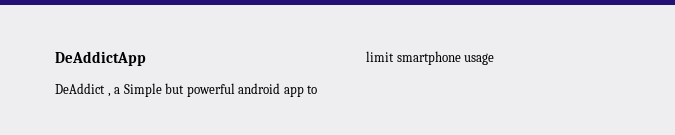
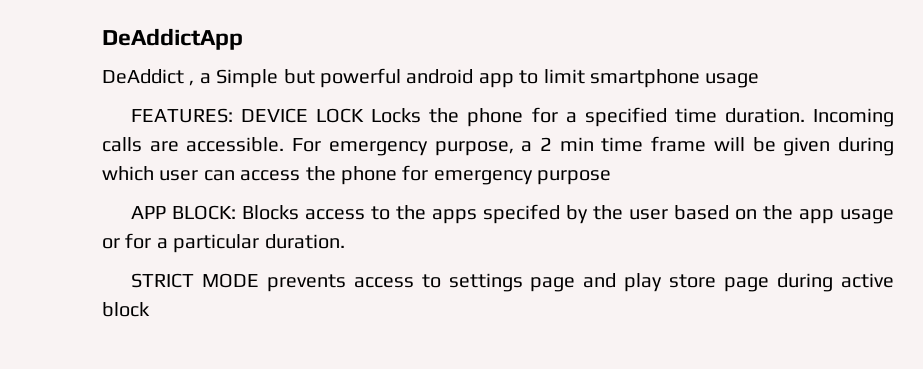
+ FEATURES: DEVICE LOCK Locks the phone for a specified time duration. Incoming calls are accessible. For emergency purpose, a 2 min time frame will be given during which user can access the phone for emergency purpose
+ APP BLOCK: Blocks access to the apps specifed by the user based on the app usage or for a particular duration.
+ STRICT MODE prevents access to settings page and play store page during active block

